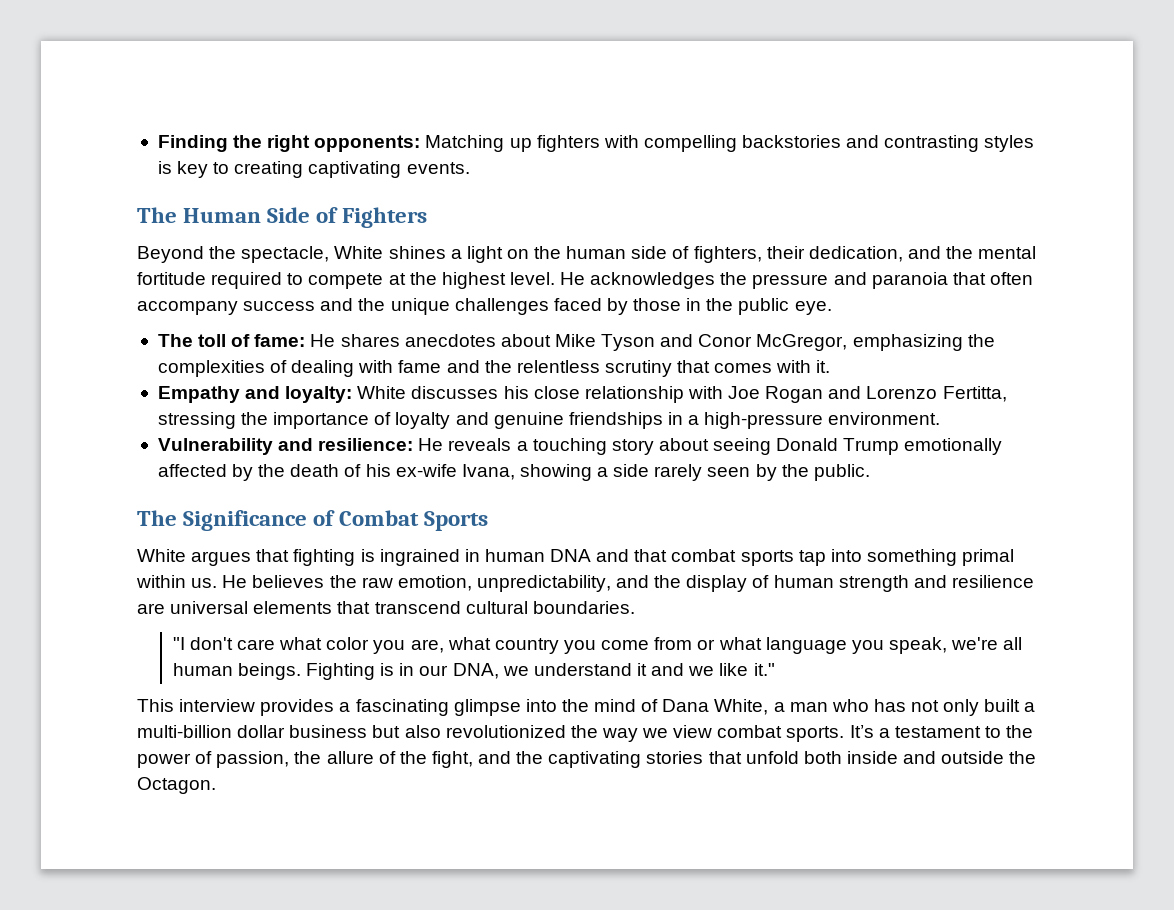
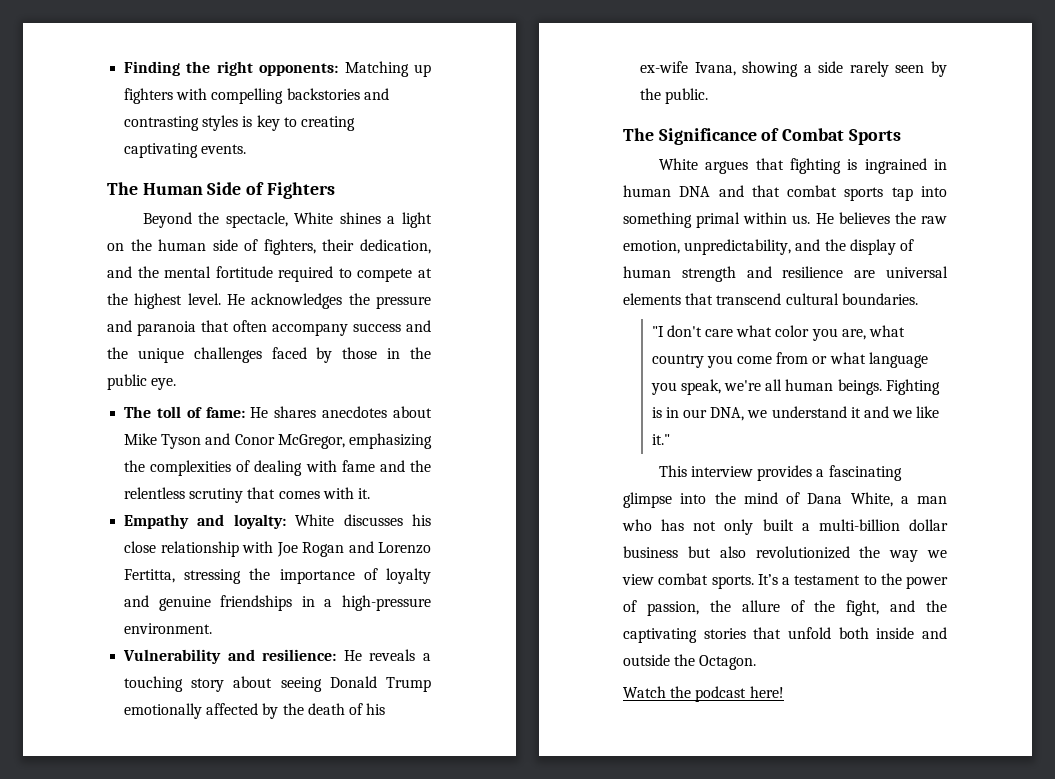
+ Watch the podcast here!

